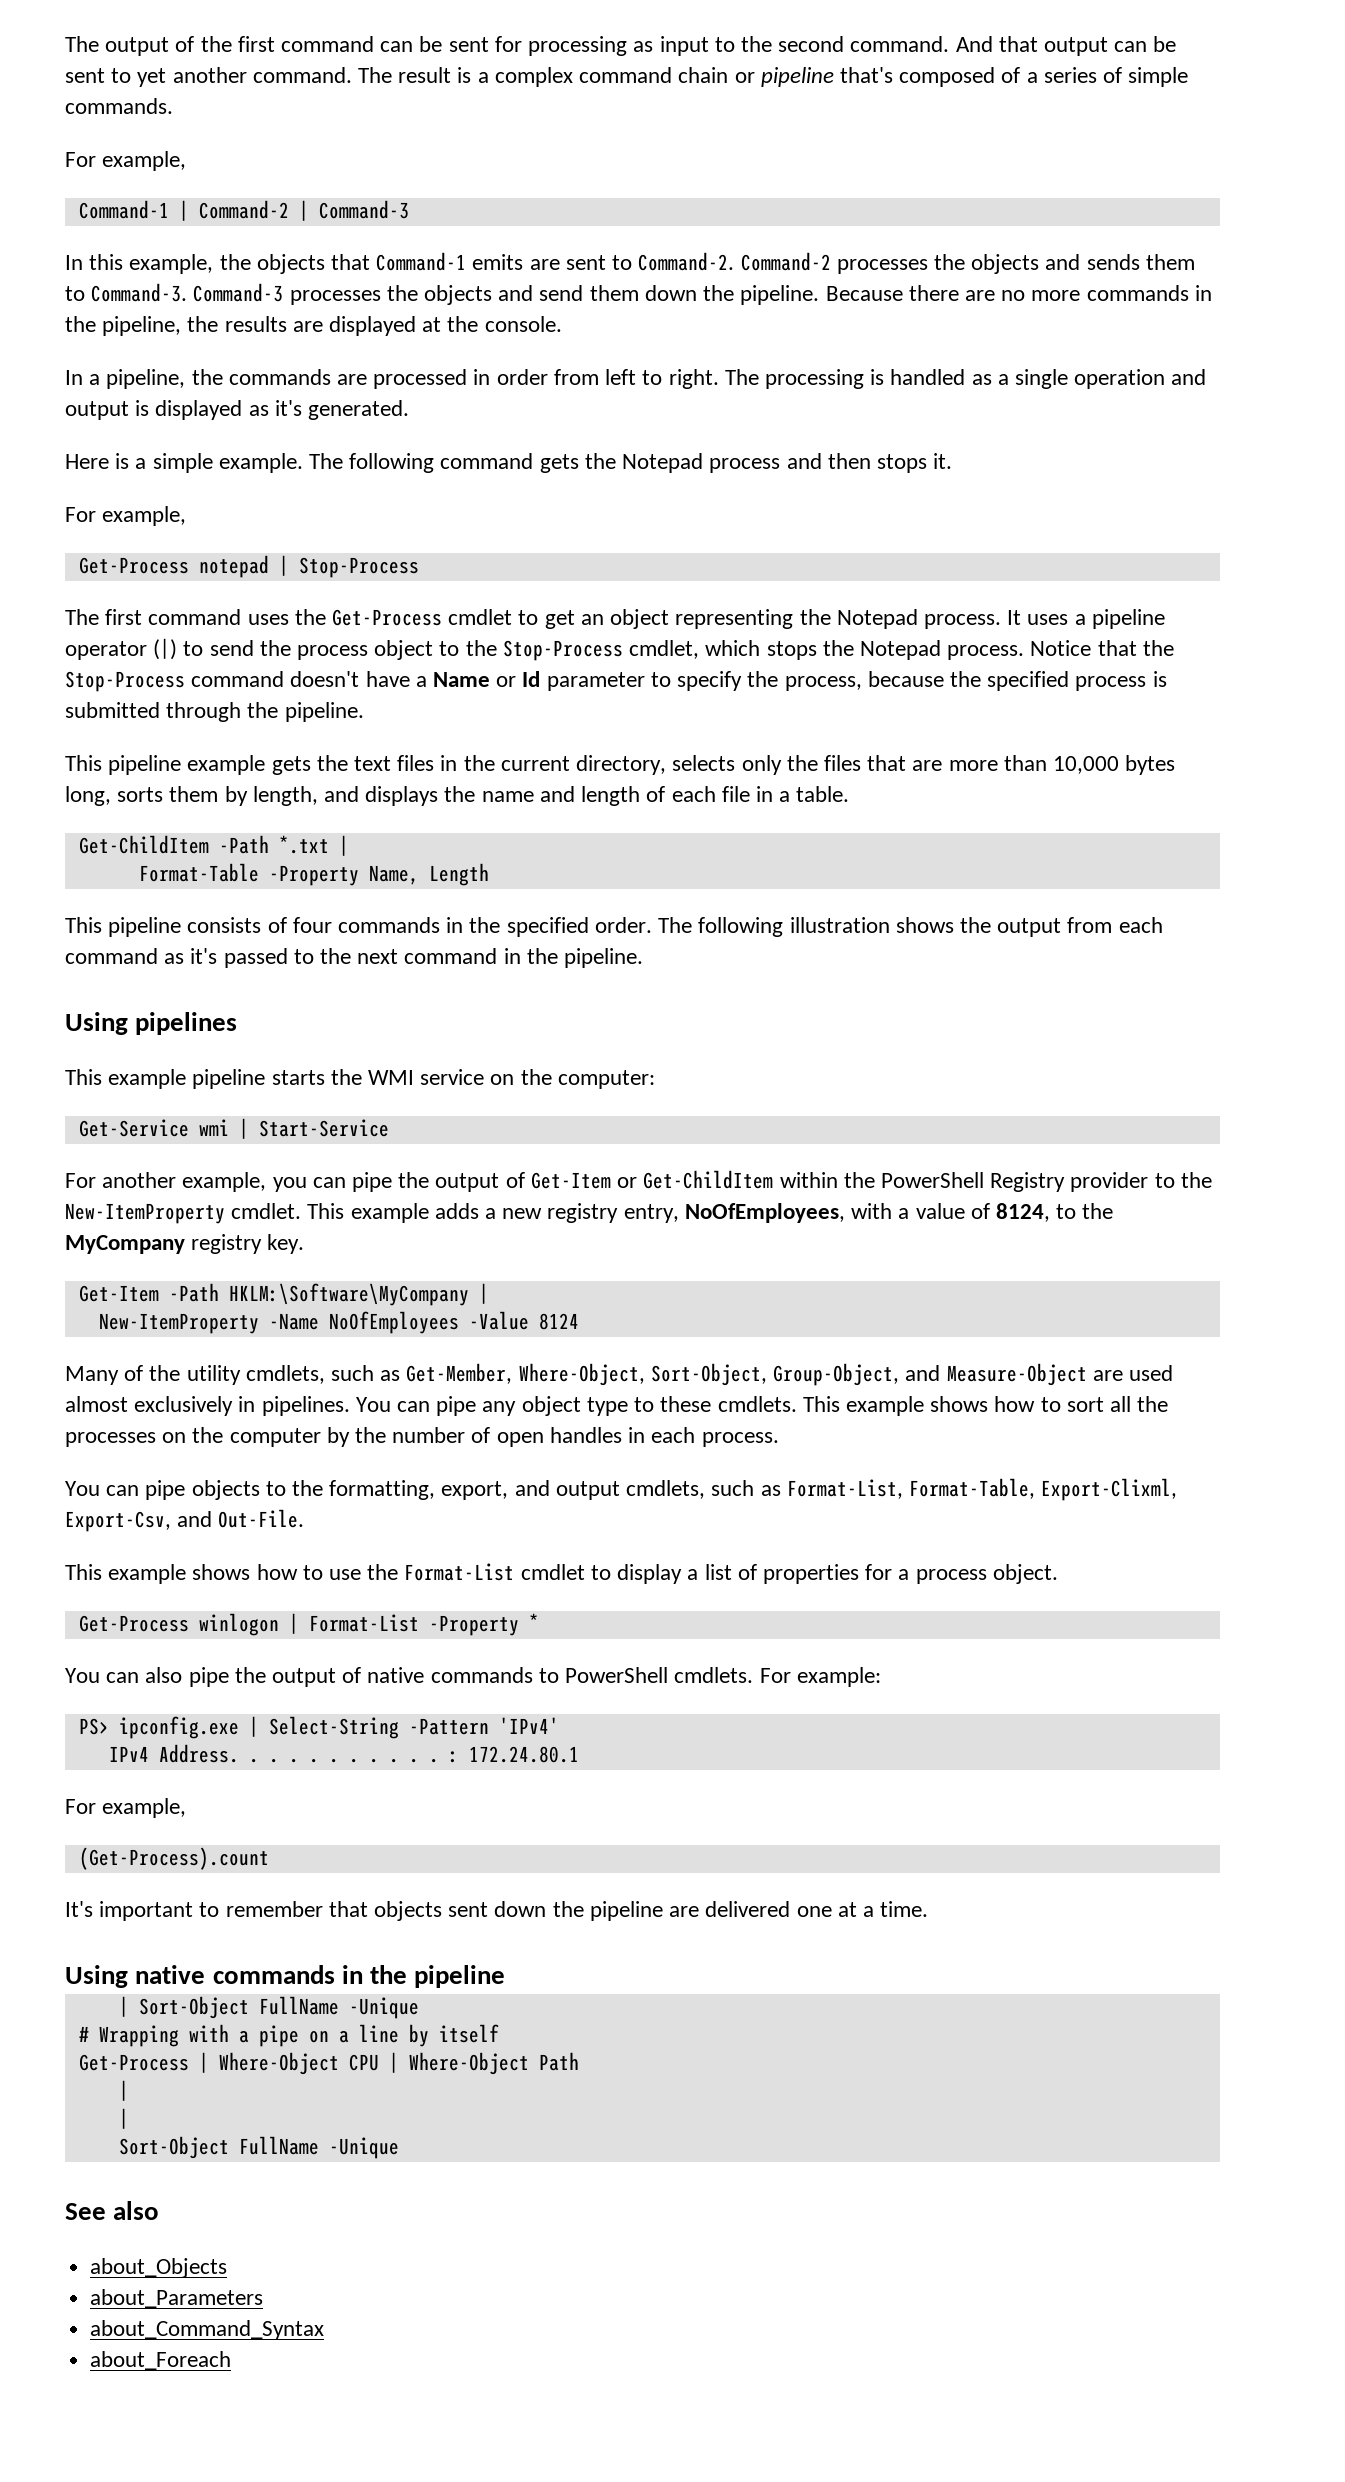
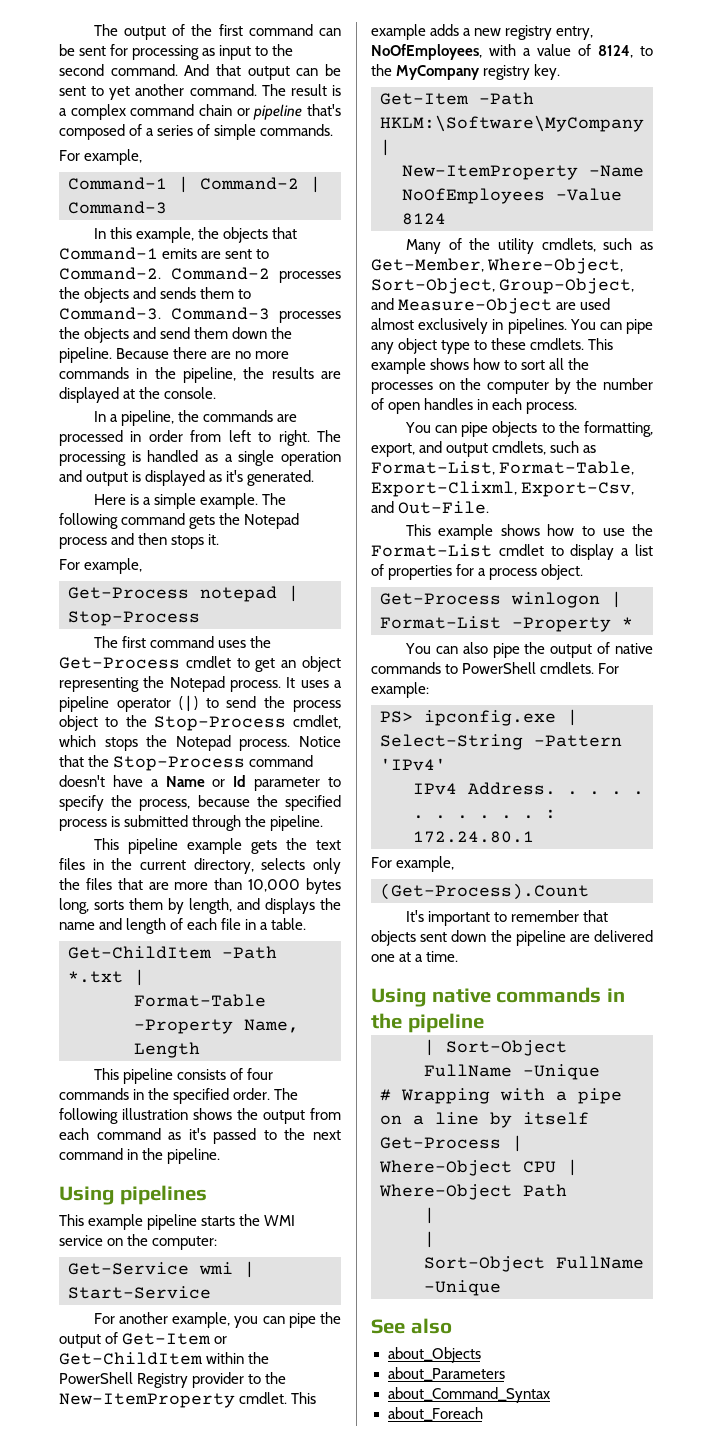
- (Get-Process).count
+ (Get-Process).Count

